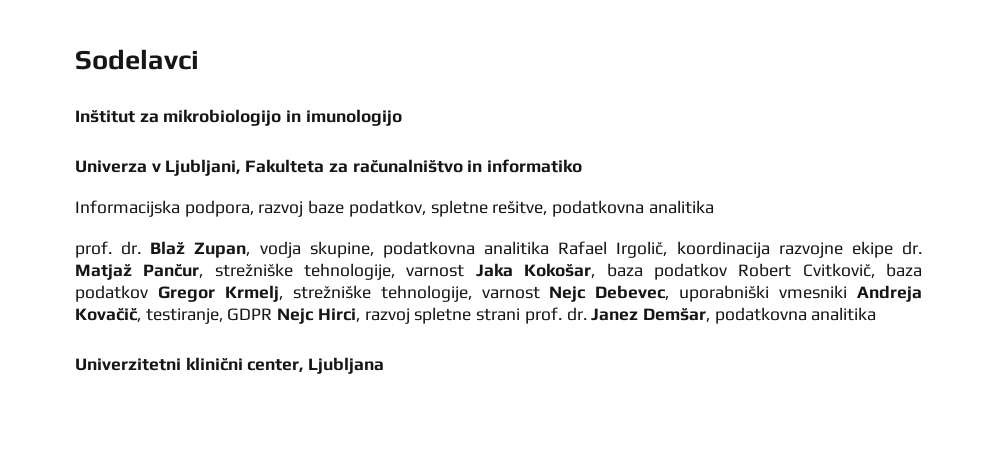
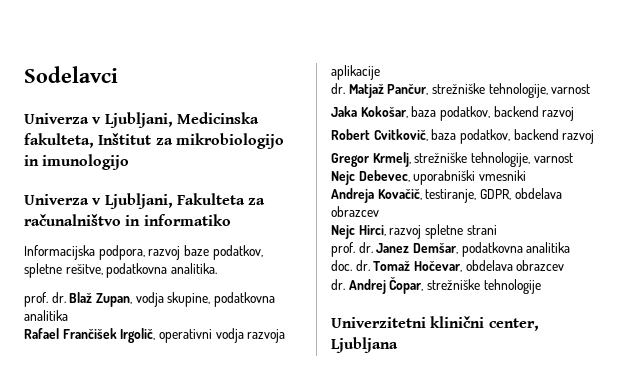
- Inštitut za mikrobiologijo in imunologijo
+ Univerza v Ljubljani, Medicinska fakulteta, Inštitut za mikrobiologijo in imunologijo
- Informacijska podpora, razvoj baze podatkov, spletne rešitve, podatkovna analitika
+ Informacijska podpora, razvoj baze podatkov, spletne rešitve, podatkovna analitika.
- Blaž Zupan, vodja skupine, podatkovna analitika Rafael Irgolič, koordinacija razvojne ekipe dr.
+ Blaž Zupan, vodja skupine, podatkovna analitika
+ Rafael Frančišek Irgolič, operativni vodja razvoja aplikacije
+ dr.
- Matjaž Pančur, strežniške tehnologije, varnost Jaka Kokošar, baza podatkov Robert Cvitkovič, baza podatkov Gregor Krmelj, strežniške tehnologije, varnost Nejc Debevec, uporabniški vmesniki Andreja Kovačič, testiranje, GDPR Nejc Hirci, razvoj spletne strani prof. dr.
+ Matjaž Pančur, strežniške tehnologije, varnost
+ Jaka Kokošar, baza podatkov, backend razvoj
+ Robert Cvitkovič, baza podatkov, backend razvoj
+ Gregor Krmelj, strežniške tehnologije, varnost
+ Nejc Debevec, uporabniški vmesniki
+ Andreja Kovačič, testiranje, GDPR, obdelava obrazcev
+ Nejc Hirci, razvoj spletne strani
+ prof. dr.
+ doc. dr. Tomaž Hočevar, obdelava obrazcev
+ dr. Andrej Čopar, strežniške tehnologije

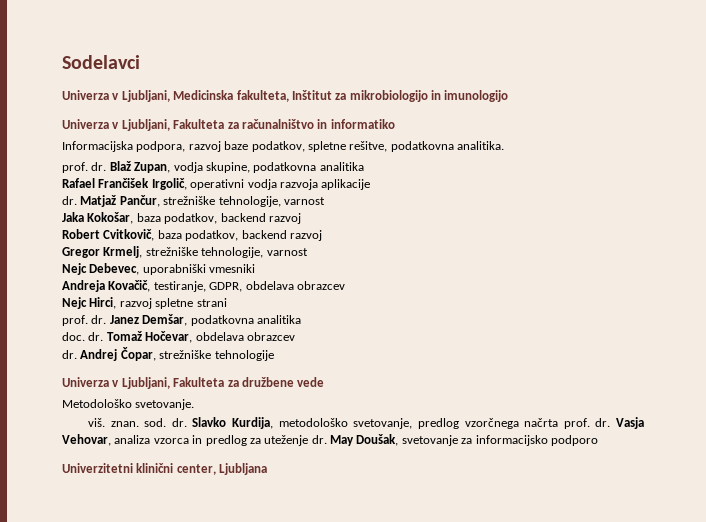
+ Univerza v Ljubljani, Fakulteta za družbene vede
+ Metodološko svetovanje.
+ viš. znan. sod. dr. Slavko Kurdija, metodološko svetovanje, predlog vzorčnega načrta prof. dr. Vasja Vehovar, analiza vzorca in predlog za uteženje dr. May Doušak, svetovanje za informacijsko podporo

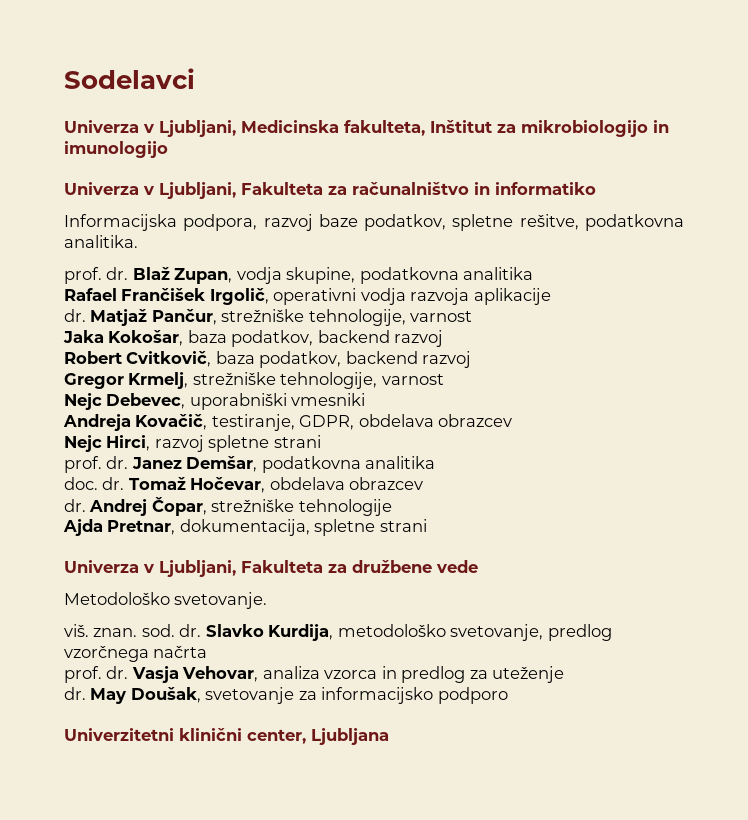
+ Ajda Pretnar, dokumentacija, spletne strani
- Slavko Kurdija, metodološko svetovanje, predlog vzorčnega načrta prof. dr.
+ Slavko Kurdija, metodološko svetovanje, predlog vzorčnega načrta
+ prof. dr.
- Vasja Vehovar, analiza vzorca in predlog za uteženje dr.
+ Vasja Vehovar, analiza vzorca in predlog za uteženje
+ dr.

